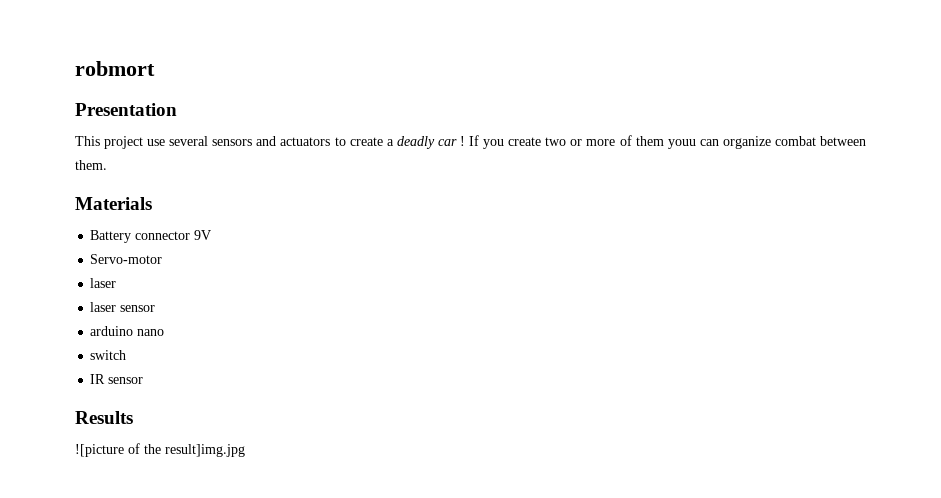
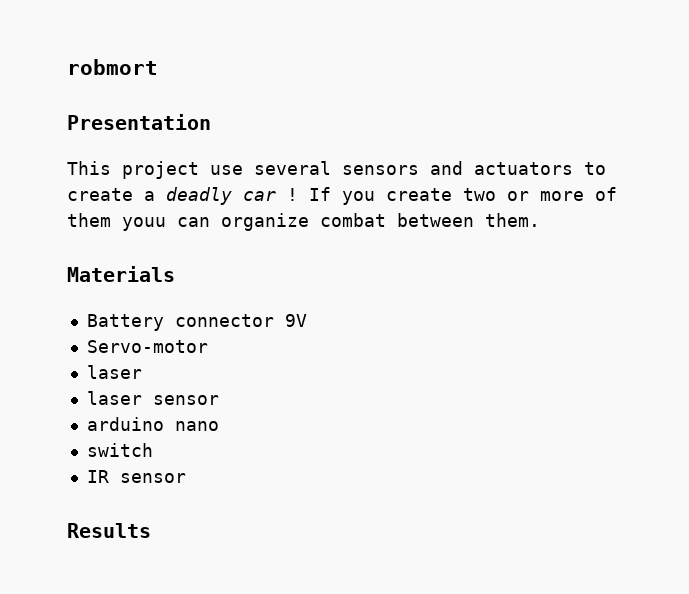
- ![picture of the result]img.jpg

